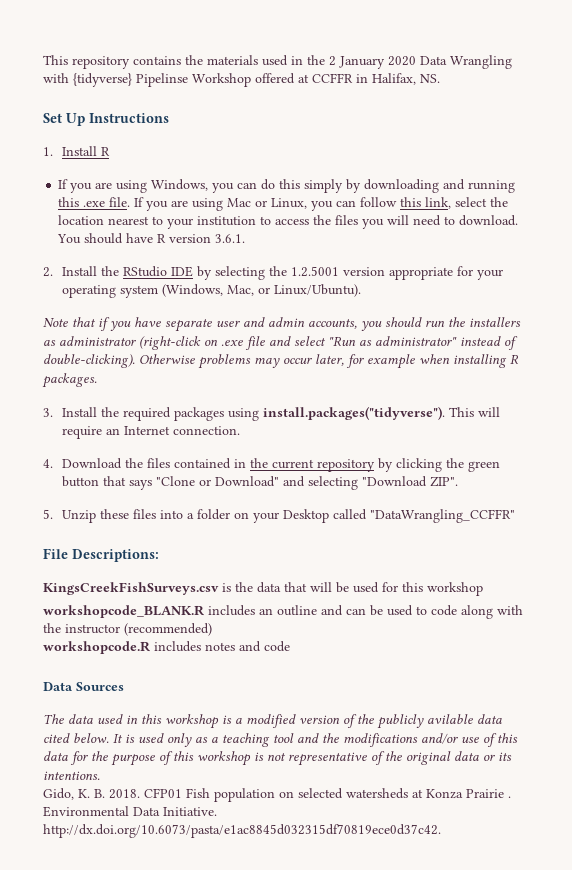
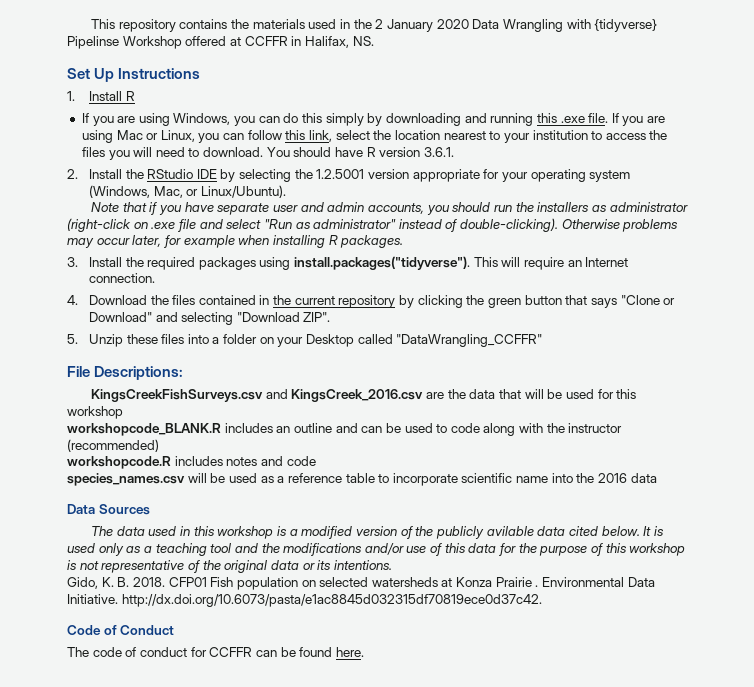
- KingsCreekFishSurveys.csv is the data that will be used for this workshop
+ KingsCreekFishSurveys.csv and KingsCreek_2016.csv are the data that will be used for this workshop
+ species_names.csv will be used as a reference table to incorporate scientific name into the 2016 data
+ Code of Conduct
+ The code of conduct for CCFFR can be found here.

